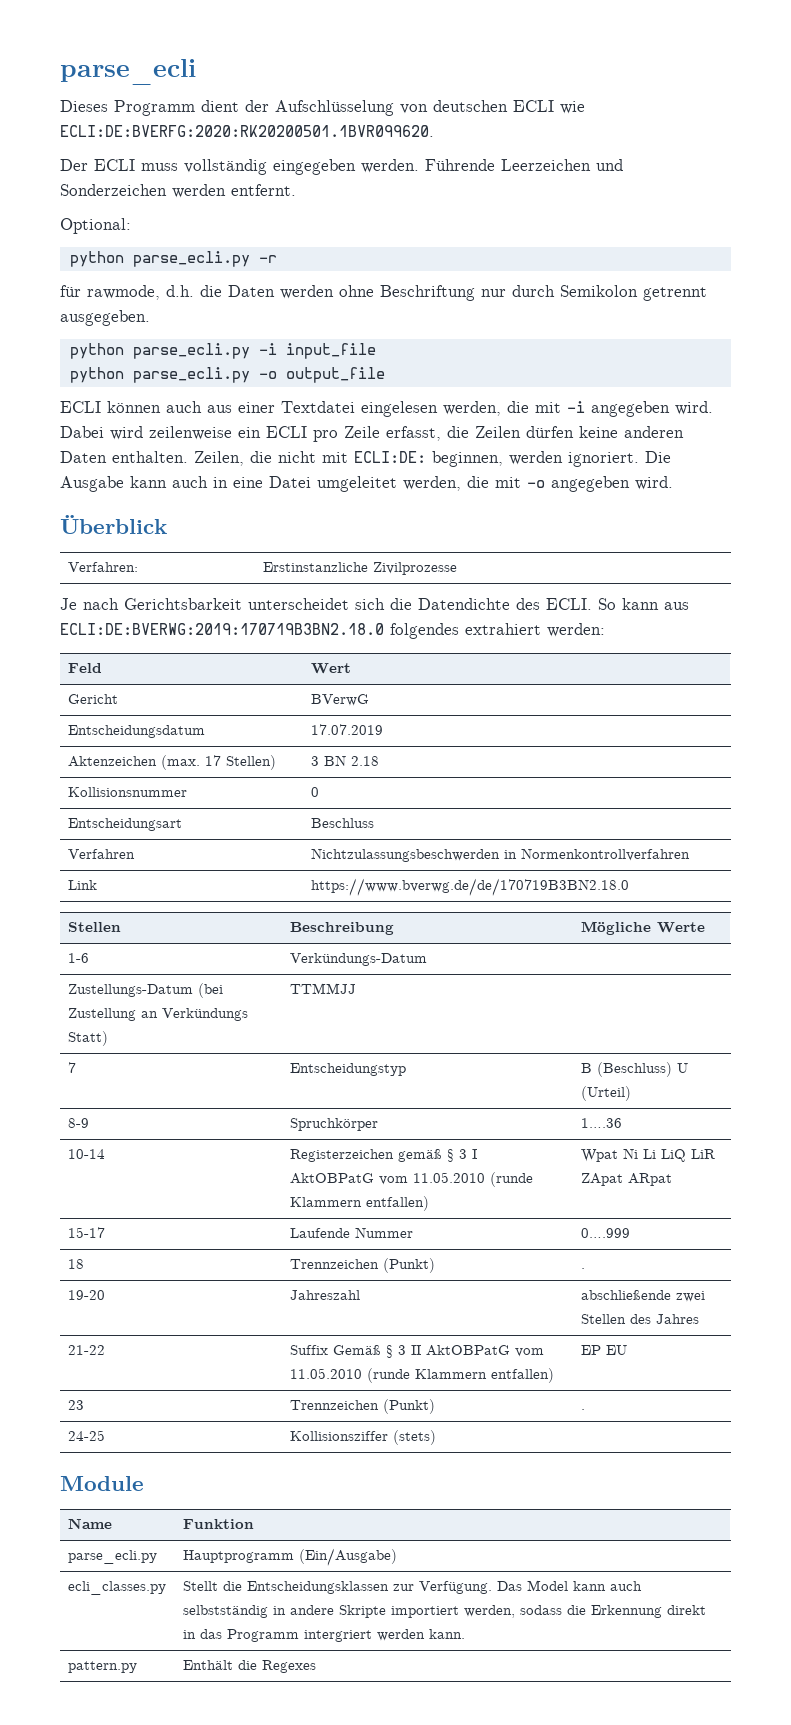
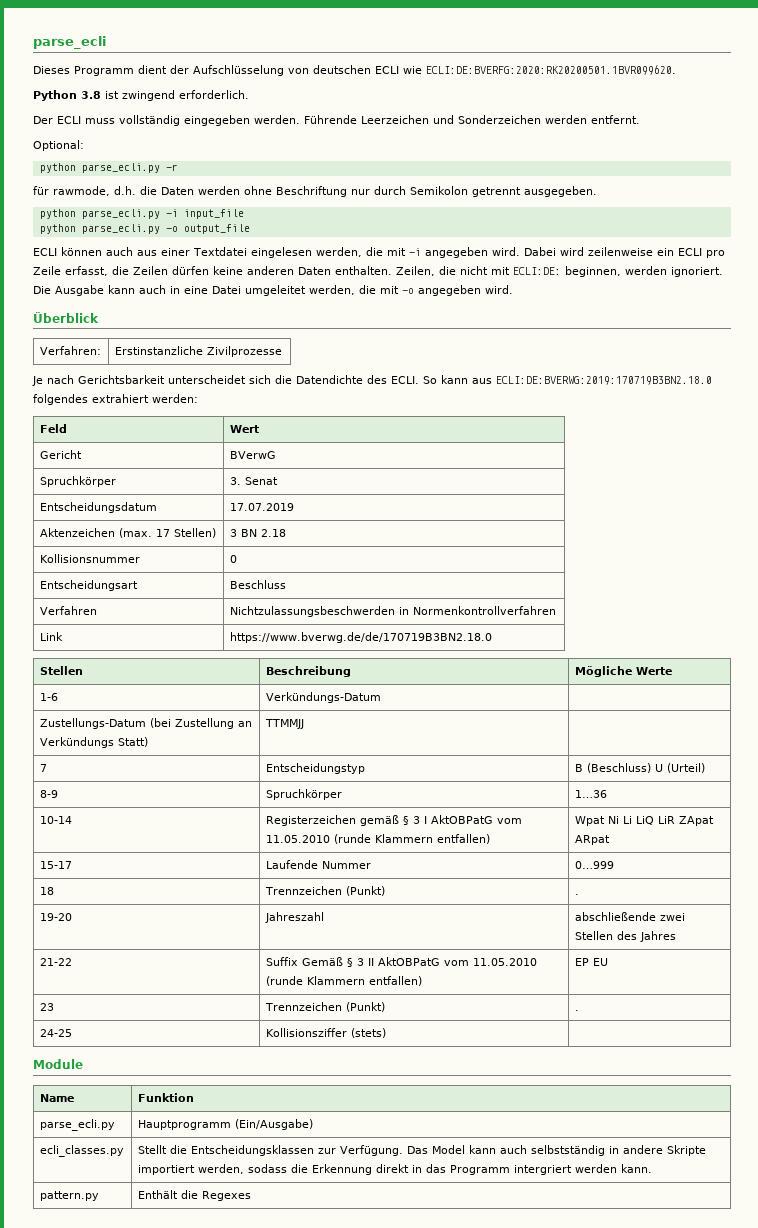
+ Python 3.8 ist zwingend erforderlich.
+ Spruchkörper | 3. Senat
- 8-9 | Spruchkörper | 1….36
+ 8-9 | Spruchkörper | 1…36
- 15-17 | Laufende Nummer | 0….999
+ 15-17 | Laufende Nummer | 0…999

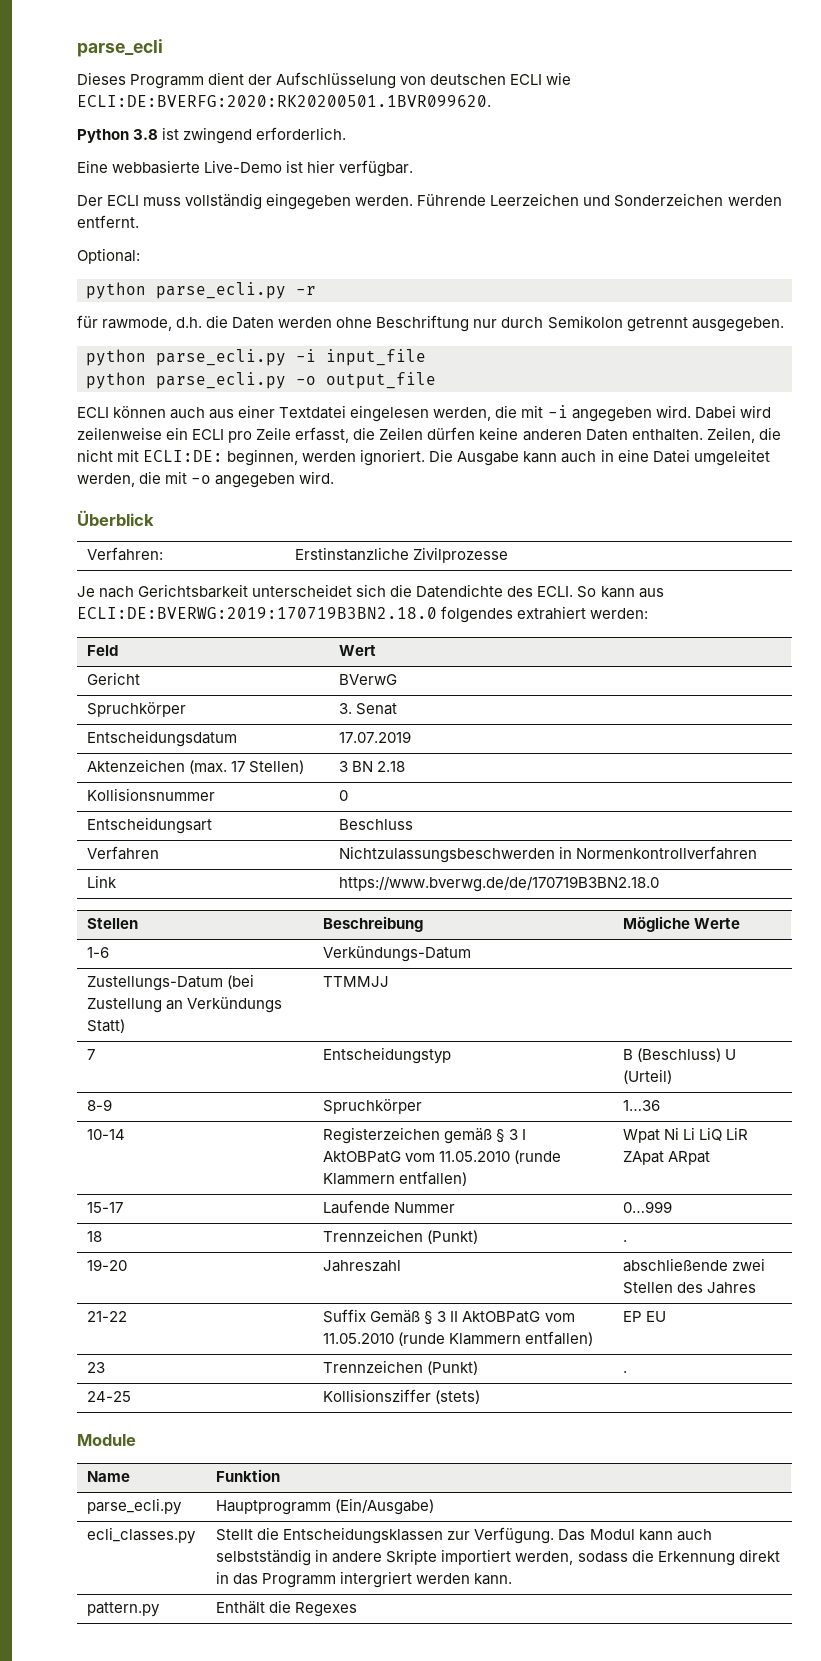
+ Eine webbasierte Live-Demo ist hier verfügbar.
- ecli_classes.py | Stellt die Entscheidungsklassen zur Verfügung. Das Model kann auch selbstständig in andere Skripte importiert werden, sodass die Erkennung direkt in das Programm intergriert werden kann.
+ ecli_classes.py | Stellt die Entscheidungsklassen zur Verfügung. Das Modul kann auch selbstständig in andere Skripte importiert werden, sodass die Erkennung direkt in das Programm intergriert werden kann.

